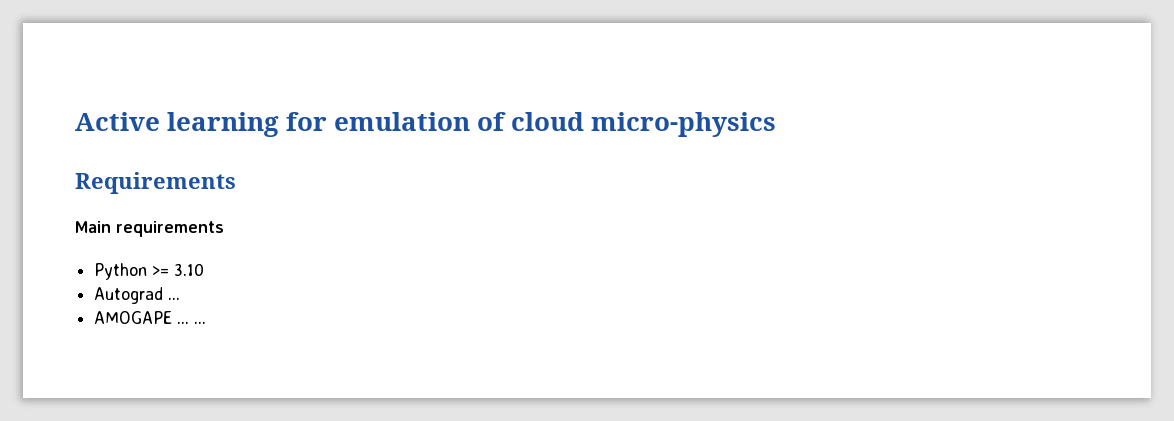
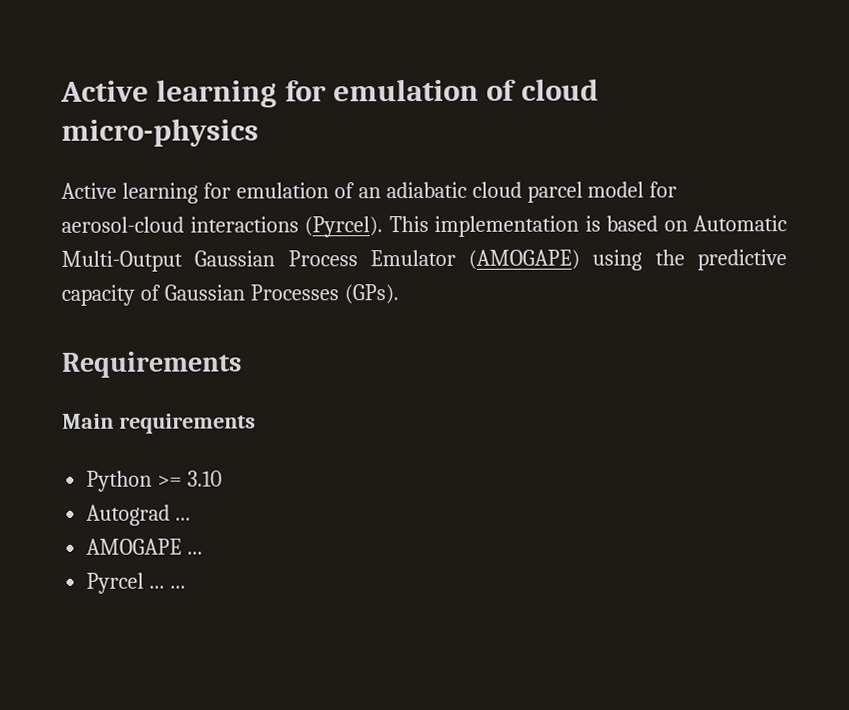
+ Active learning for emulation of an adiabatic cloud parcel model for aerosol-cloud interactions (Pyrcel). This implementation is based on Automatic Multi-Output Gaussian Process Emulator (AMOGAPE) using the predictive capacity of Gaussian Processes (GPs).
- AMOGAPE ... ...
+ AMOGAPE ...
+ Pyrcel ... ...

